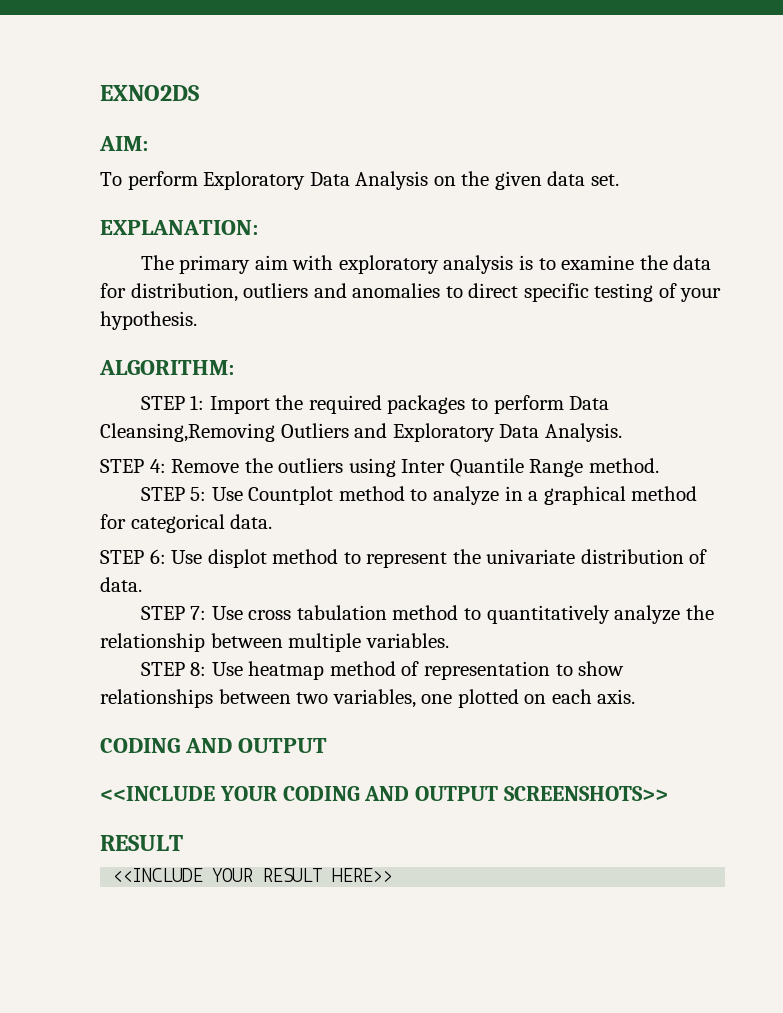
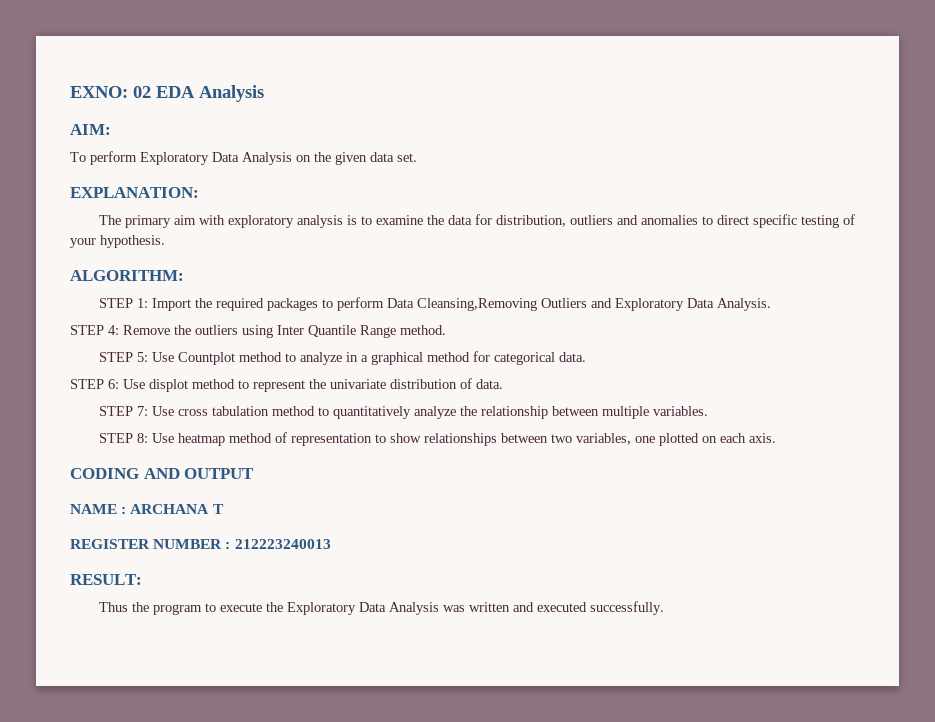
- EXNO2DS
+ EXNO: 02 EDA Analysis
- <<INCLUDE YOUR CODING AND OUTPUT SCREENSHOTS>>
- RESULT
- <<INCLUDE YOUR RESULT HERE>>
+ NAME : ARCHANA T
+ REGISTER NUMBER : 212223240013
+ RESULT:
+ Thus the program to execute the Exploratory Data Analysis was written and executed successfully.

